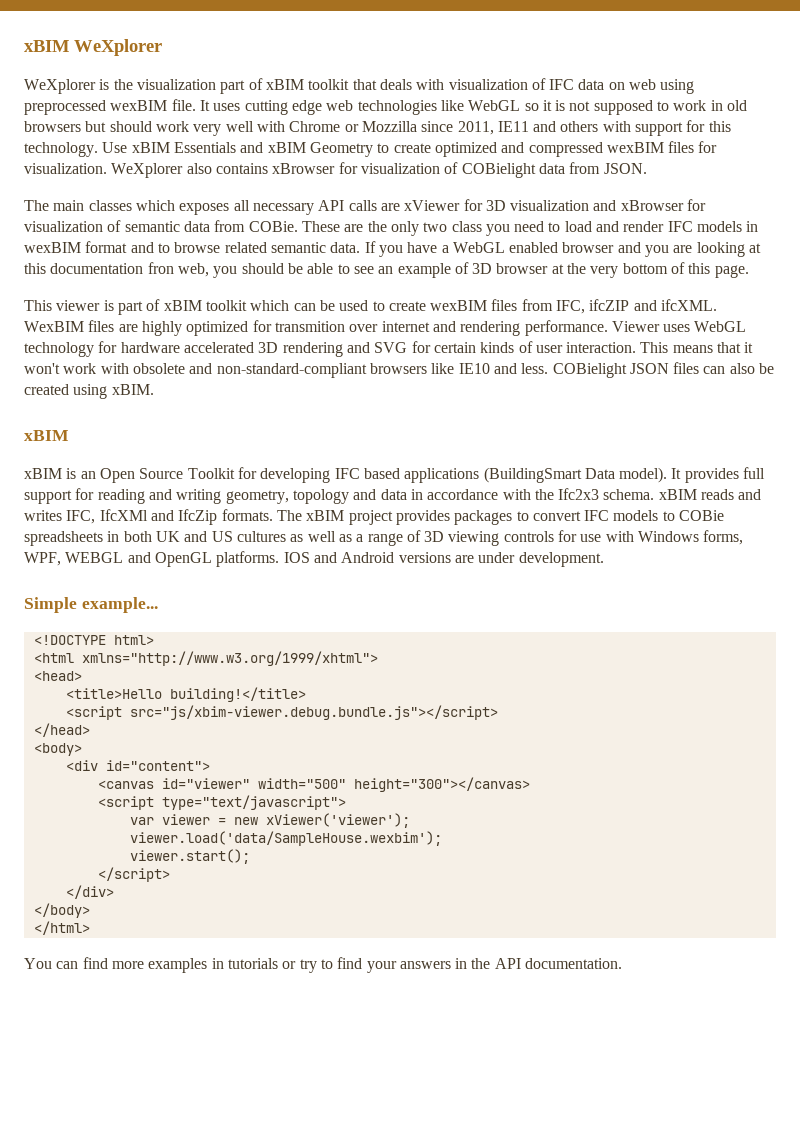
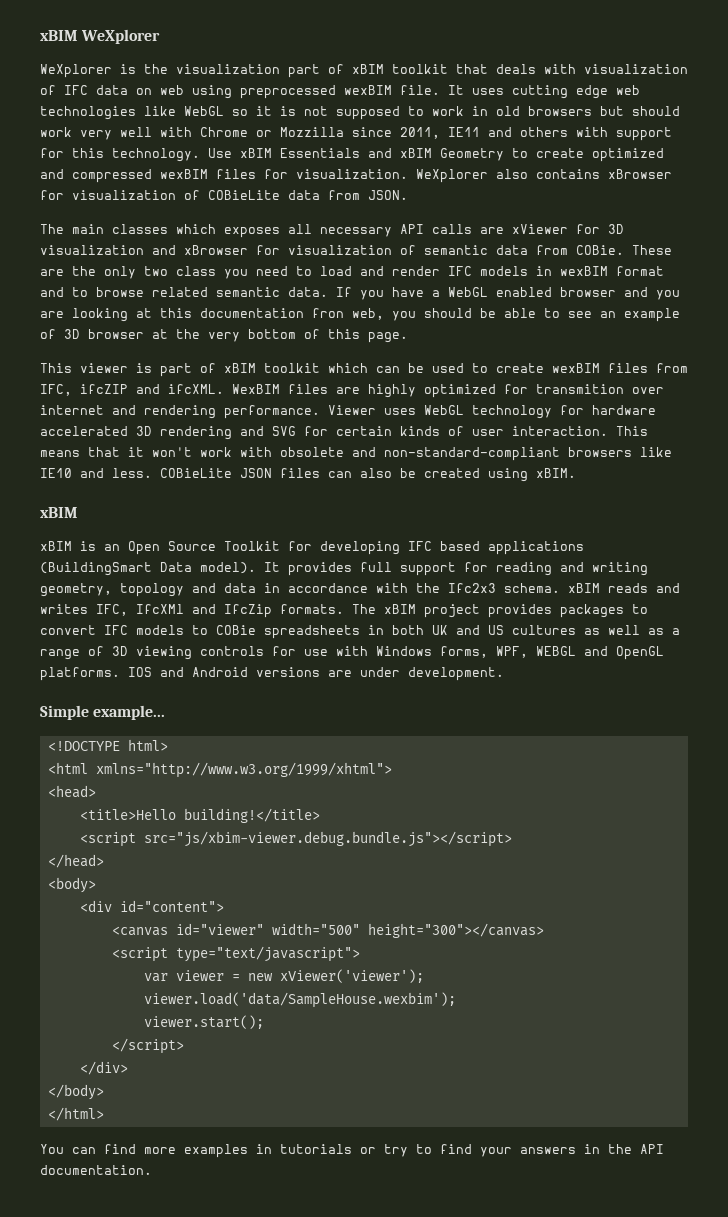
- WeXplorer also contains xBrowser for visualization of COBielight data from JSON.
+ WeXplorer also contains xBrowser for visualization of COBieLite data from JSON.
- COBielight JSON files can also be created using xBIM.
+ COBieLite JSON files can also be created using xBIM.

